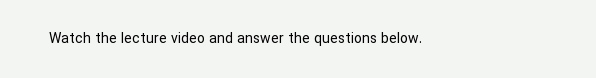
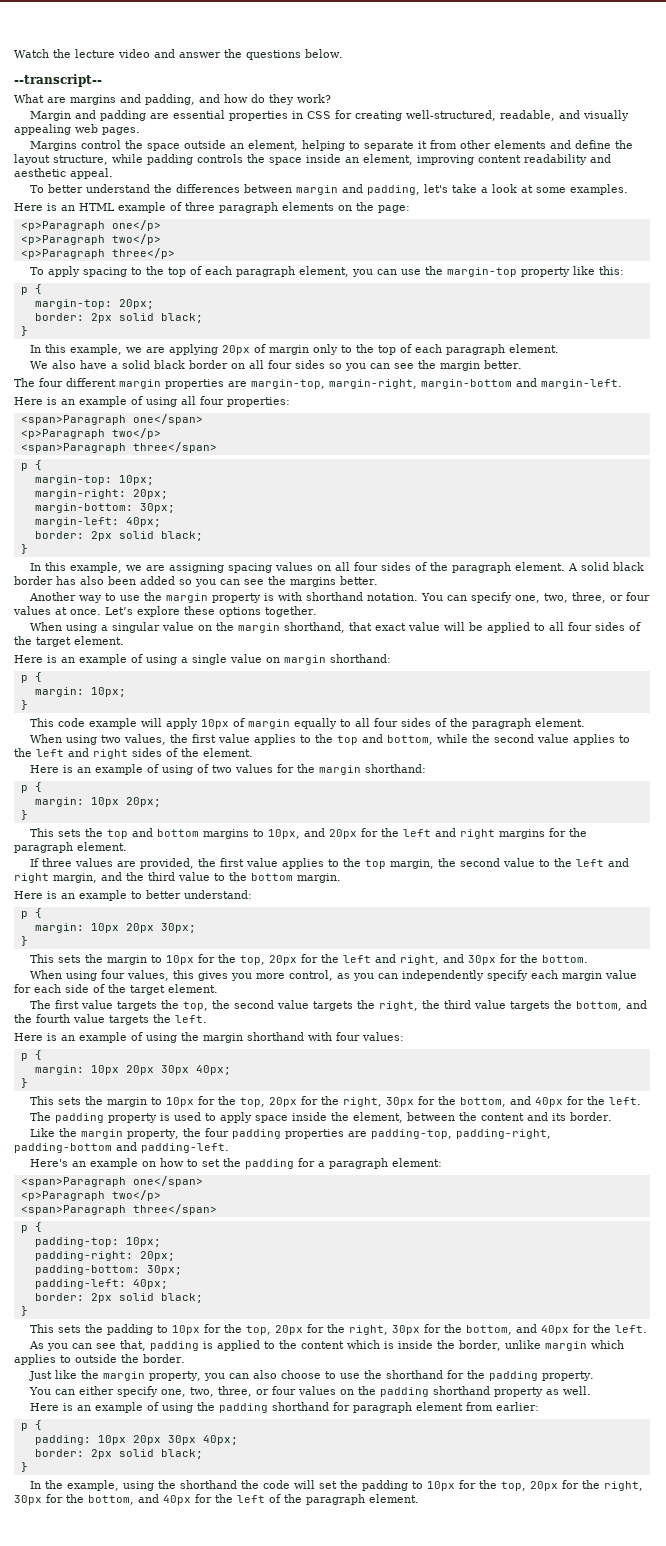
+ --transcript--
+ What are margins and padding, and how do they work?
+ Margin and padding are essential properties in CSS for creating well-structured, readable, and visually appealing web pages.
+ Margins control the space outside an element, helping to separate it from other elements and define the layout structure, while padding controls the space inside an element, improving content readability and aesthetic appeal.
+ To better understand the differences between margin and padding, let's take a look at some examples.
+ Here is an HTML example of three paragraph elements on the page:
+ <p>Paragraph one</p>
+ <p>Paragraph two</p>
+ <p>Paragraph three</p>
+ To apply spacing to the top of each paragraph element, you can use the margin-top property like this:
+ p {
+ margin-top: 20px;
+ border: 2px solid black;
+ }
+ In this example, we are applying 20px of margin only to the top of each paragraph element.
+ We also have a solid black border on all four sides so you can see the margin better.
+ The four different margin properties are margin-top, margin-right, margin-bottom and margin-left.
+ Here is an example of using all four properties:
+ <span>Paragraph one</span>
+ <p>Paragraph two</p>
+ <span>Paragraph three</span>
+ p {
+ margin-top: 10px;
+ margin-right: 20px;
+ margin-bottom: 30px;
+ margin-left: 40px;
+ border: 2px solid black;
+ }
+ In this example, we are assigning spacing values on all four sides of the paragraph element. A solid black border has also been added so you can see the margins better.
+ Another way to use the margin property is with shorthand notation. You can specify one, two, three, or four values at once. Let’s explore these options together.
+ When using a singular value on the margin shorthand, that exact value will be applied to all four sides of the target element.
+ Here is an example of using a single value on margin shorthand:
+ p {
+ margin: 10px;
+ }
+ This code example will apply 10px of margin equally to all four sides of the paragraph element.
+ When using two values, the first value applies to the top and bottom, while the second value applies to the left and right sides of the element.
+ Here is an example of using of two values for the margin shorthand:
+ p {
+ margin: 10px 20px;
+ }
+ This sets the top and bottom margins to 10px, and 20px for the left and right margins for the paragraph element.
+ If three values are provided, the first value applies to the top margin, the second value to the left and right margin, and the third value to the bottom margin.
+ Here is an example to better understand:
+ p {
+ margin: 10px 20px 30px;
+ }
+ This sets the margin to 10px for the top, 20px for the left and right, and 30px for the bottom.
+ When using four values, this gives you more control, as you can independently specify each margin value for each side of the target element.
+ The first value targets the top, the second value targets the right, the third value targets the bottom, and the fourth value targets the left.
+ Here is an example of using the margin shorthand with four values:
+ p {
+ margin: 10px 20px 30px 40px;
+ }
+ This sets the margin to 10px for the top, 20px for the right, 30px for the bottom, and 40px for the left.
+ The padding property is used to apply space inside the element, between the content and its border.
+ Like the margin property, the four padding properties are padding-top, padding-right, padding-bottom and padding-left.
+ Here's an example on how to set the padding for a paragraph element:
+ <span>Paragraph one</span>
+ <p>Paragraph two</p>
+ <span>Paragraph three</span>
+ p {
+ padding-top: 10px;
+ padding-right: 20px;
+ padding-bottom: 30px;
+ padding-left: 40px;
+ border: 2px solid black;
+ }
+ This sets the padding to 10px for the top, 20px for the right, 30px for the bottom, and 40px for the left.
+ As you can see that, padding is applied to the content which is inside the border, unlike margin which applies to outside the border.
+ Just like the margin property, you can also choose to use the shorthand for the padding property.
+ You can either specify one, two, three, or four values on the padding shorthand property as well.
+ Here is an example of using the padding shorthand for paragraph element from earlier:
+ p {
+ padding: 10px 20px 30px 40px;
+ border: 2px solid black;
+ }
+ In the example, using the shorthand the code will set the padding to 10px for the top, 20px for the right, 30px for the bottom, and 40px for the left of the paragraph element.

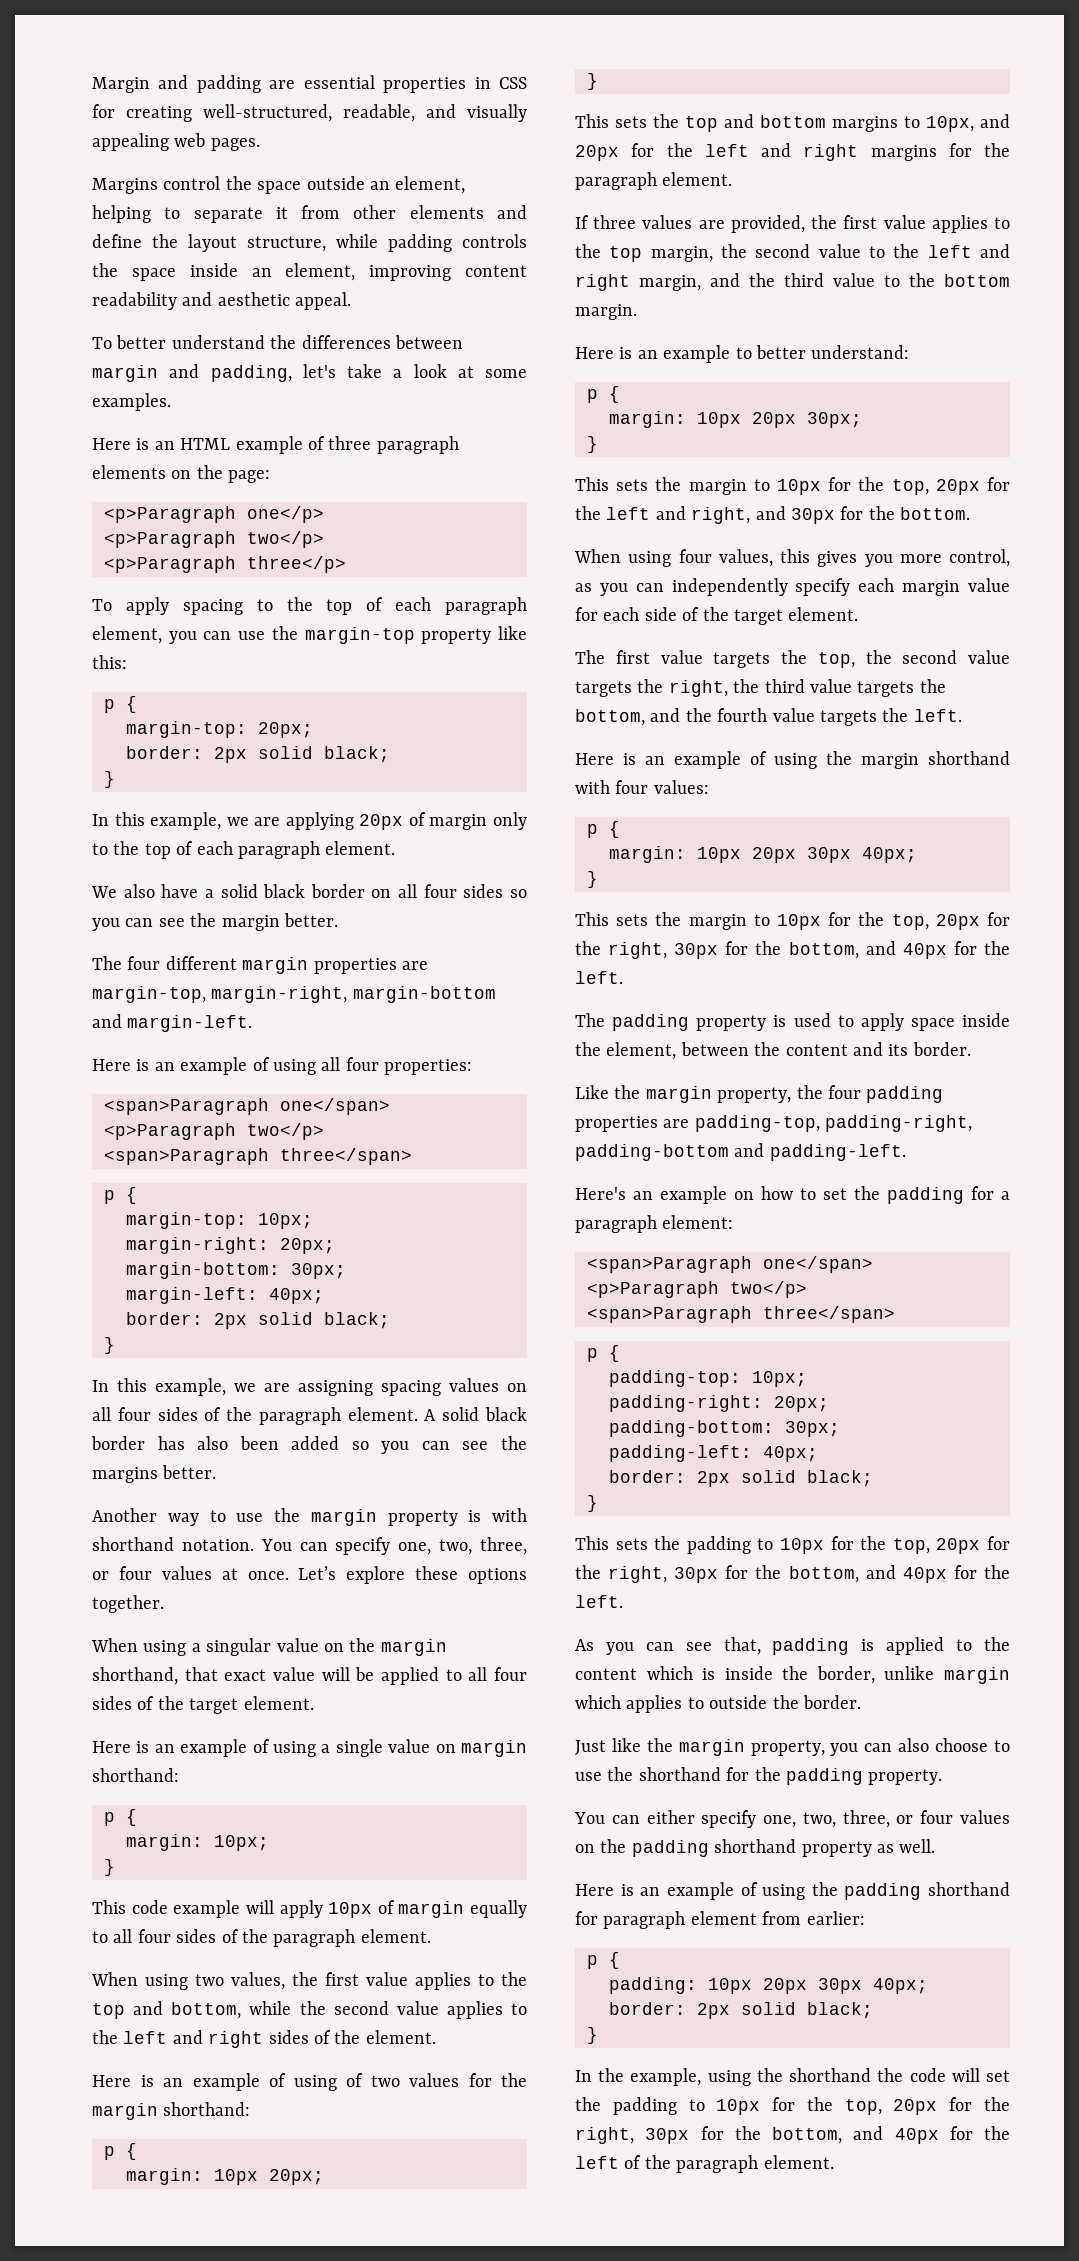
- Watch the lecture video and answer the questions below.
- --transcript--
- What are margins and padding, and how do they work?

